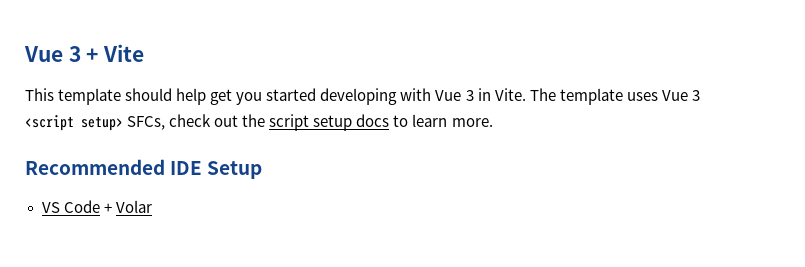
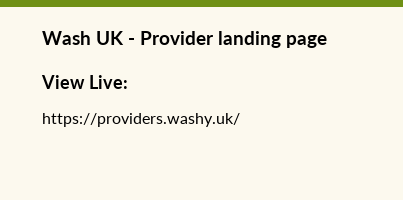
- Vue 3 + Vite
- This template should help get you started developing with Vue 3 in Vite. The template uses Vue 3 <script setup> SFCs, check out the script setup docs to learn more.
- Recommended IDE Setup
- VS Code + Volar
+ Wash UK - Provider landing page
+ View Live:
+ https://providers.washy.uk/

